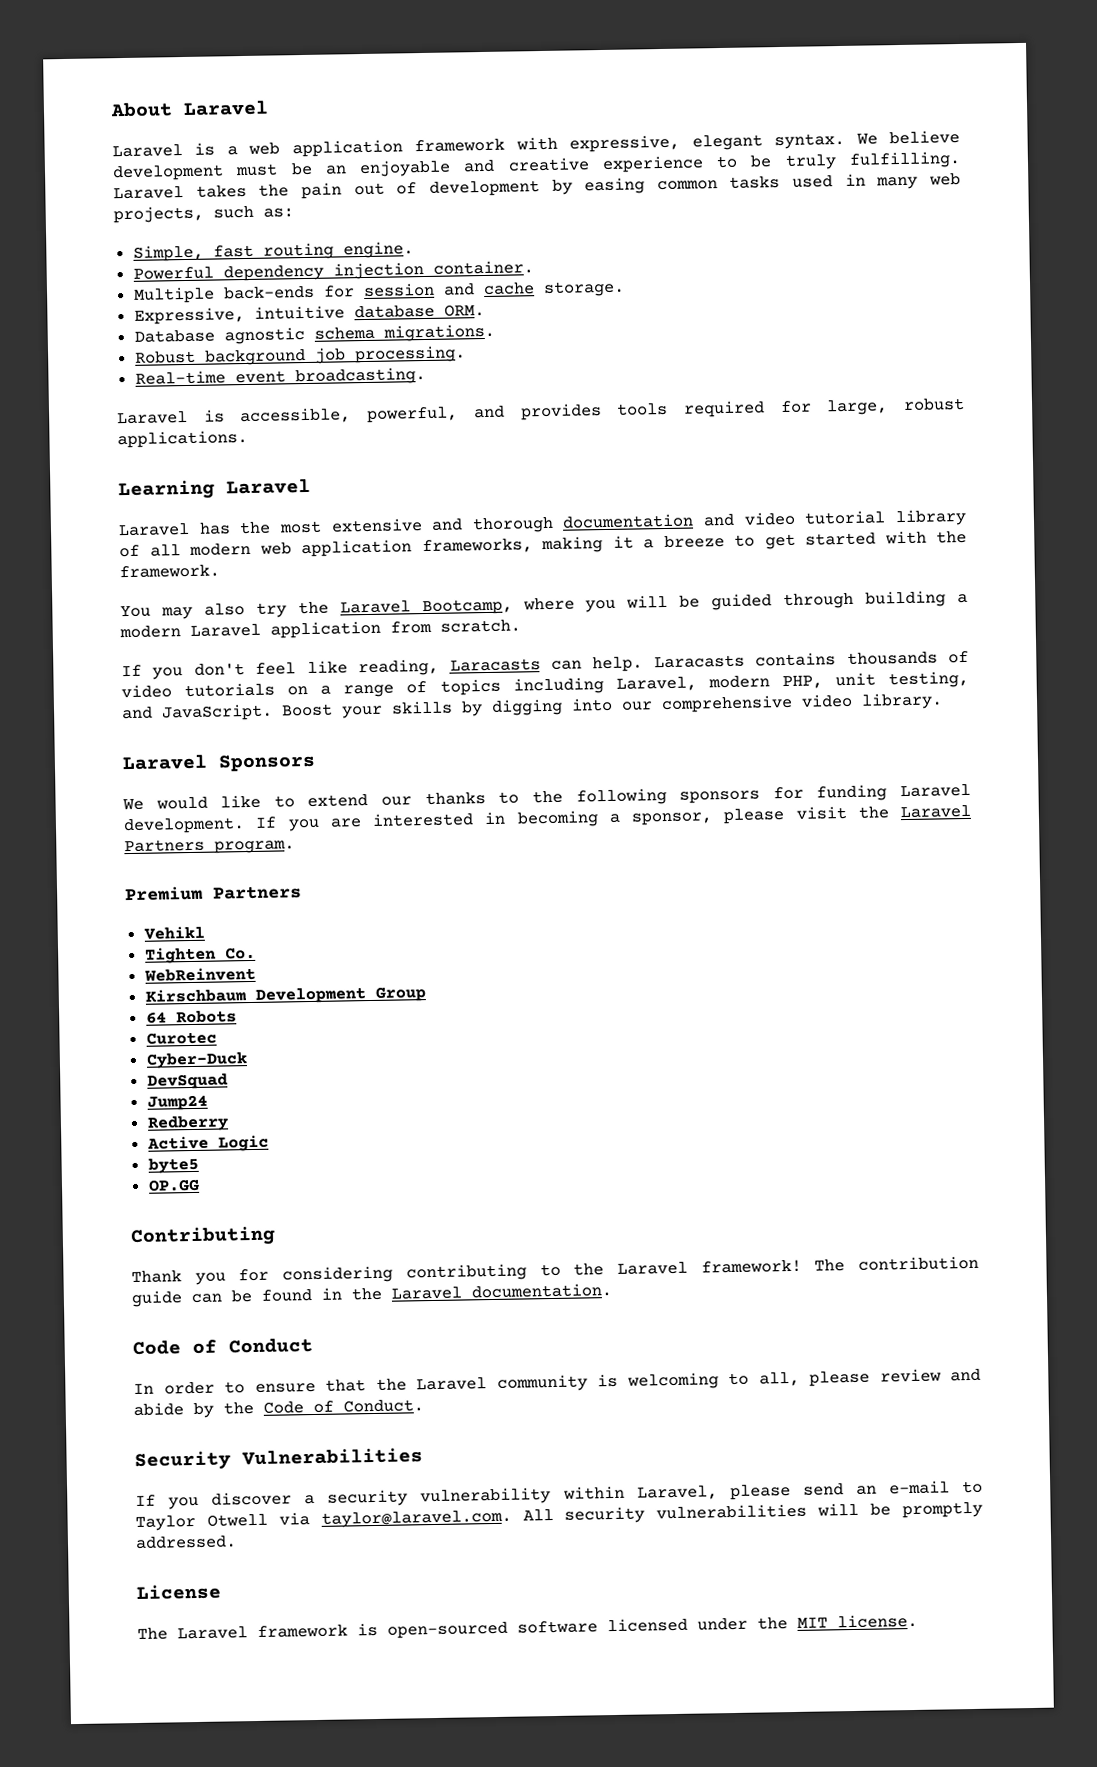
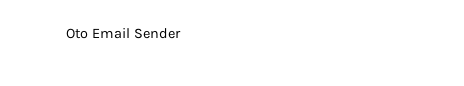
- About Laravel
- Laravel is a web application framework with expressive, elegant syntax. We believe development must be an enjoyable and creative experience to be truly fulfilling. Laravel takes the pain out of development by easing common tasks used in many web projects, such as:
- Simple, fast routing engine.
- Powerful dependency injection container.
- Multiple back-ends for session and cache storage.
- Expressive, intuitive database ORM.
- Database agnostic schema migrations.
- Robust background job processing.
- Real-time event broadcasting.
- Laravel is accessible, powerful, and provides tools required for large, robust applications.
- Learning Laravel
- Laravel has the most extensive and thorough documentation and video tutorial library of all modern web application frameworks, making it a breeze to get started with the framework.
- You may also try the Laravel Bootcamp, where you will be guided through building a modern Laravel application from scratch.
- If you don't feel like reading, Laracasts can help. Laracasts contains thousands of video tutorials on a range of topics including Laravel, modern PHP, unit testing, and JavaScript. Boost your skills by digging into our comprehensive video library.
- Laravel Sponsors
- We would like to extend our thanks to the following sponsors for funding Laravel development. If you are interested in becoming a sponsor, please visit the Laravel Partners program.
- Premium Partners
- Vehikl
- Tighten Co.
- WebReinvent
- Kirschbaum Development Group
- 64 Robots
- Curotec
- Cyber-Duck
- DevSquad
- Jump24
- Redberry
- Active Logic
- byte5
- OP.GG
- Contributing
- Thank you for considering contributing to the Laravel framework! The contribution guide can be found in the Laravel documentation.
- Code of Conduct
- In order to ensure that the Laravel community is welcoming to all, please review and abide by the Code of Conduct.
- Security Vulnerabilities
- If you discover a security vulnerability within Laravel, please send an e-mail to Taylor Otwell via taylor@laravel.com. All security vulnerabilities will be promptly addressed.
- License
- The Laravel framework is open-sourced software licensed under the MIT license.
+ Oto Email Sender

